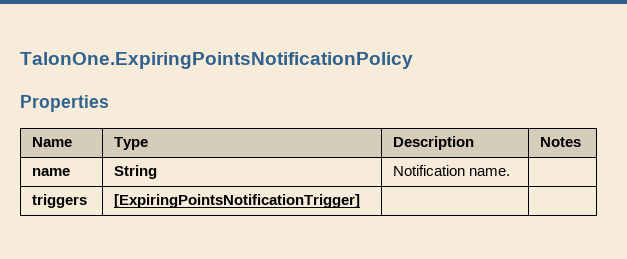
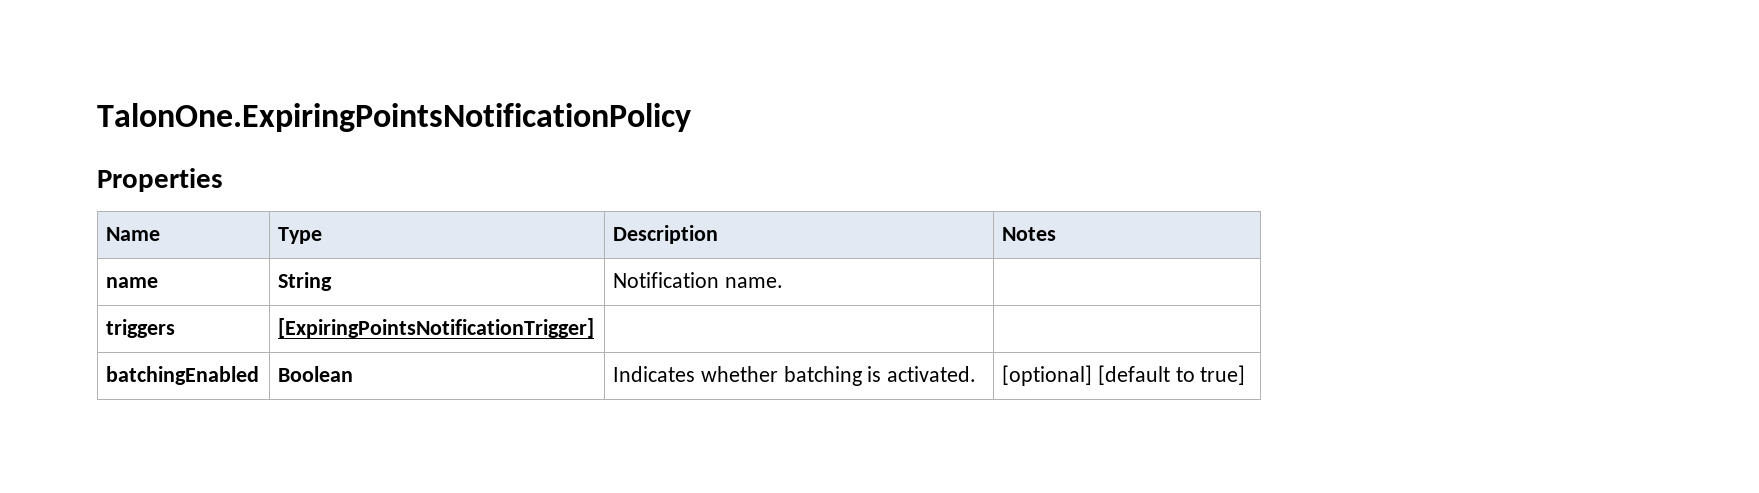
+ batchingEnabled | Boolean | Indicates whether batching is activated. | [optional] [default to true]

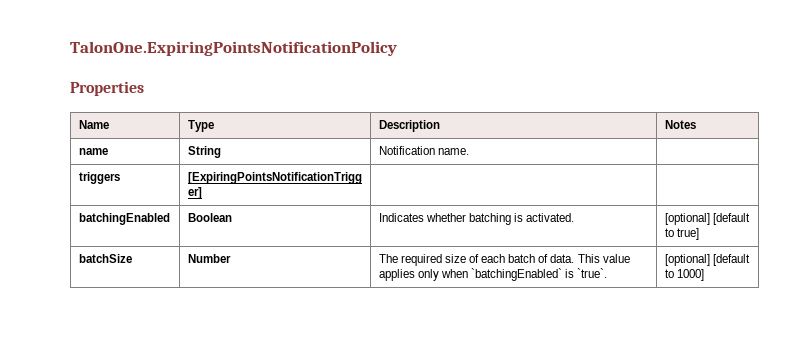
+ batchSize | Number | The required size of each batch of data. This value applies only when `batchingEnabled` is `true`. | [optional] [default to 1000]

